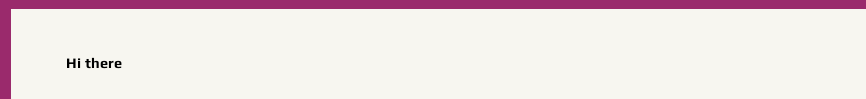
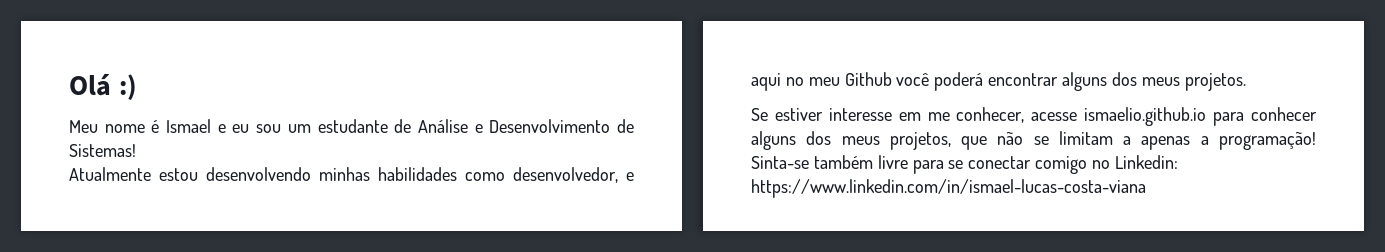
- Hi there
+ Olá :)
+ Meu nome é Ismael e eu sou um estudante de Análise e Desenvolvimento de Sistemas!
+ Atualmente estou desenvolvendo minhas habilidades como desenvolvedor, e aqui no meu Github você poderá encontrar alguns dos meus projetos.
+ Se estiver interesse em me conhecer, acesse ismaelio.github.io para conhecer alguns dos meus projetos, que não se limitam a apenas a programação! Sinta-se também livre para se conectar comigo no Linkedin: https://www.linkedin.com/in/ismael-lucas-costa-viana

